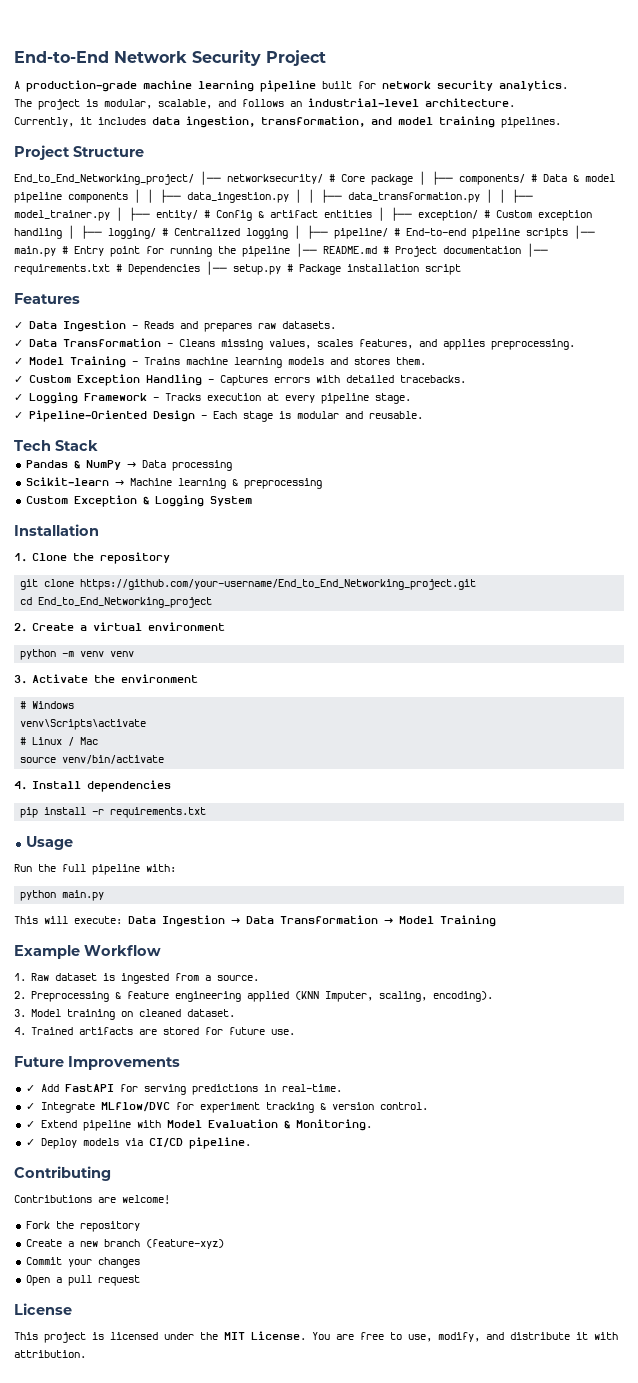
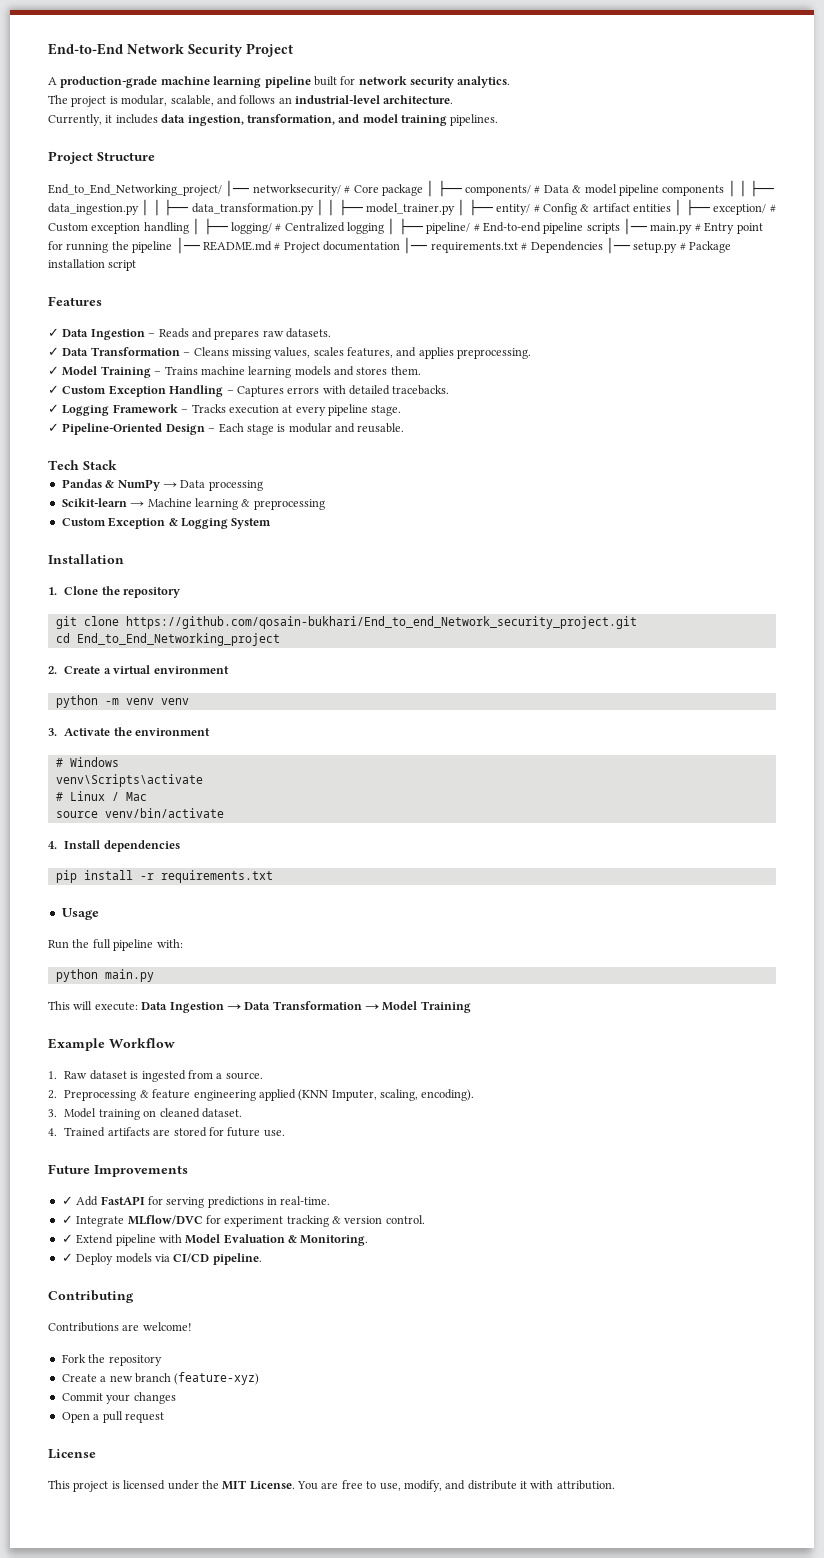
- git clone https://github.com/your-username/End_to_End_Networking_project.git
+ git clone https://github.com/qosain-bukhari/End_to_end_Network_security_project.git

